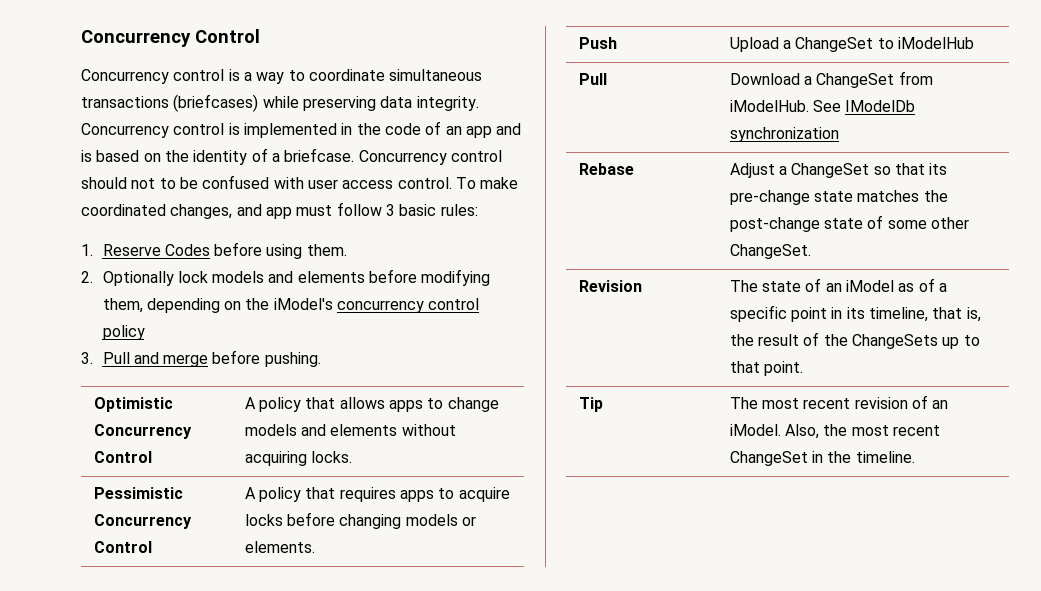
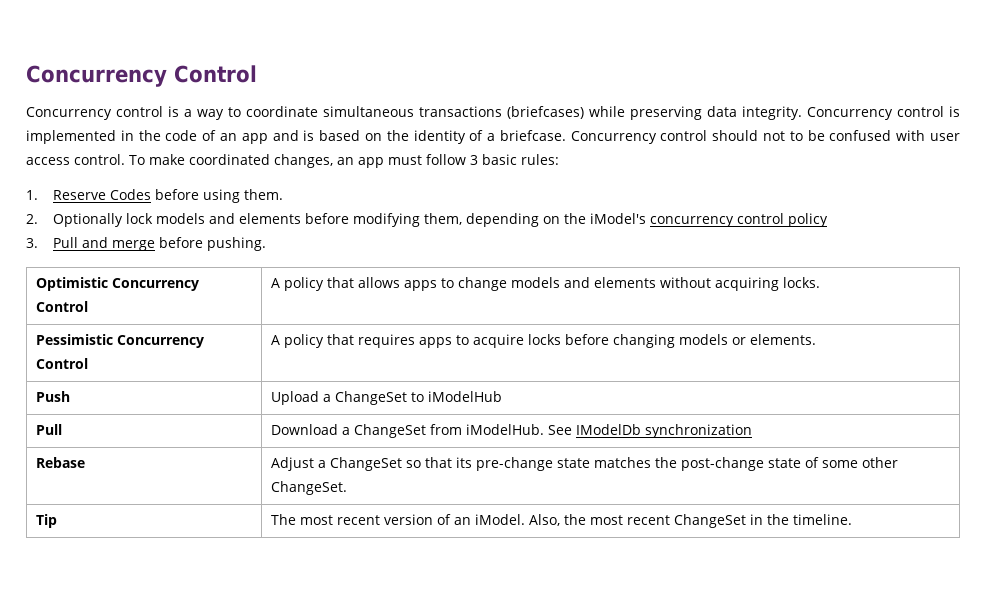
- To make coordinated changes, and app must follow 3 basic rules:
+ To make coordinated changes, an app must follow 3 basic rules:
- Revision | The state of an iModel as of a specific point in its timeline, that is, the result of the ChangeSets up to that point.
- Tip | The most recent revision of an iModel. Also, the most recent ChangeSet in the timeline.
+ Tip | The most recent version of an iModel. Also, the most recent ChangeSet in the timeline.

